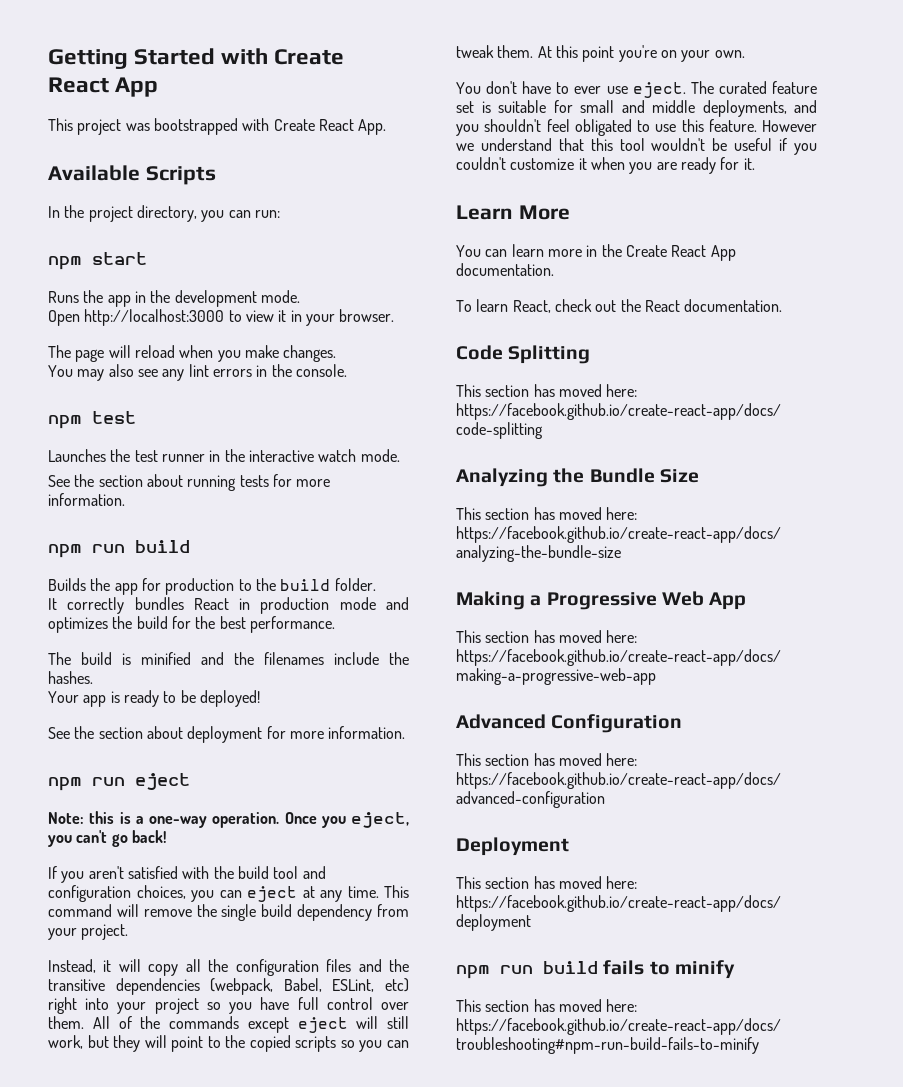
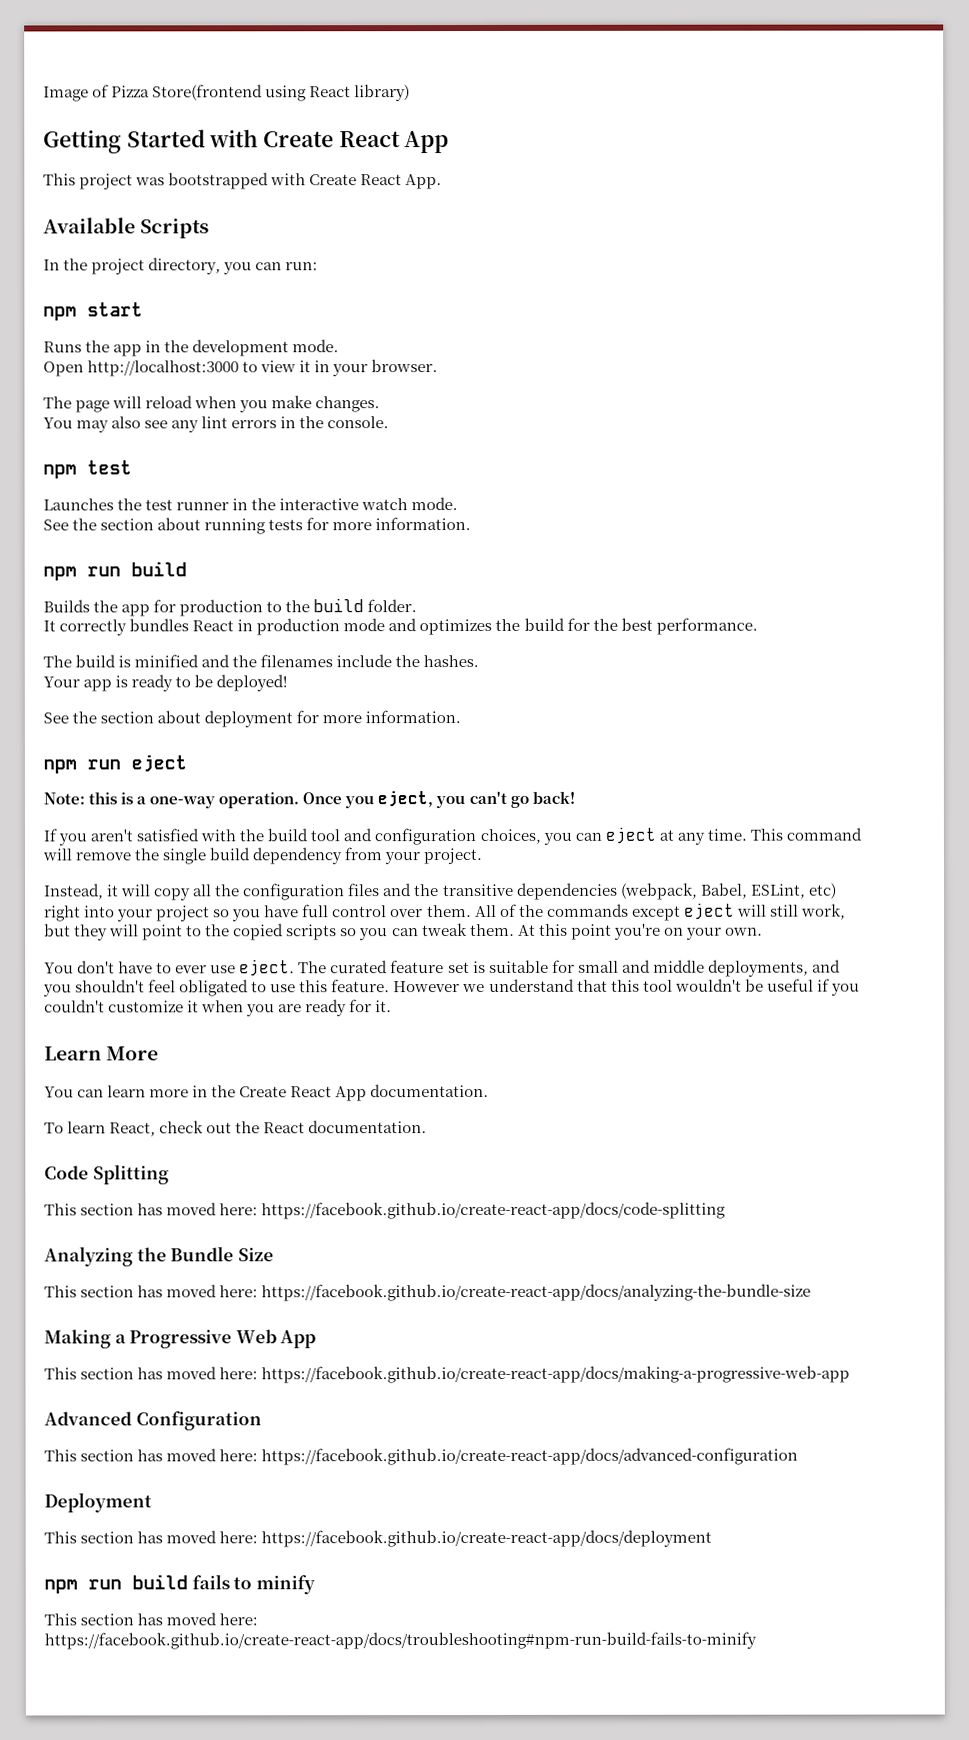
+ Image of Pizza Store(frontend using React library)

